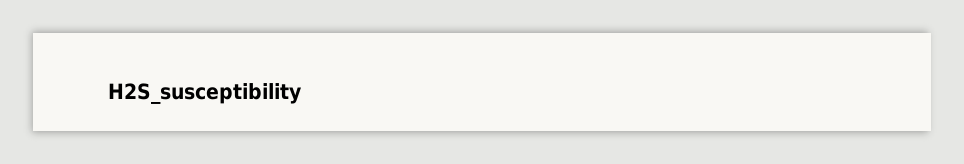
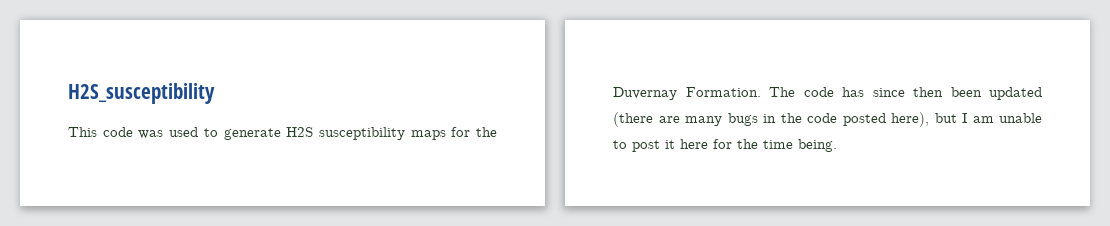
+ This code was used to generate H2S susceptibility maps for the Duvernay Formation. The code has since then been updated (there are many bugs in the code posted here), but I am unable to post it here for the time being.

